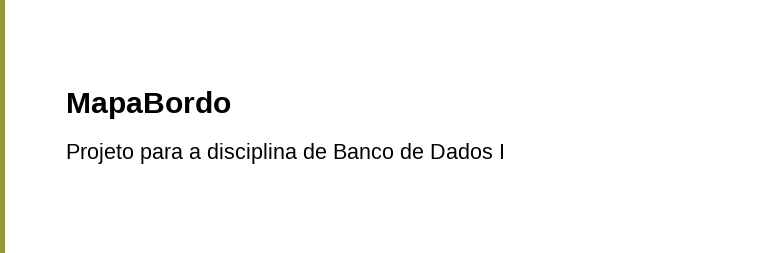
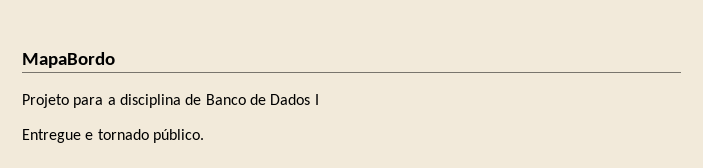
+ Entregue e tornado público.

